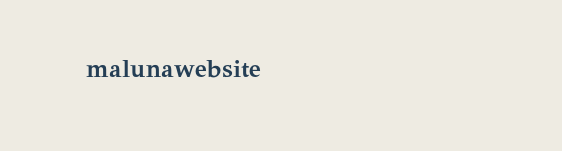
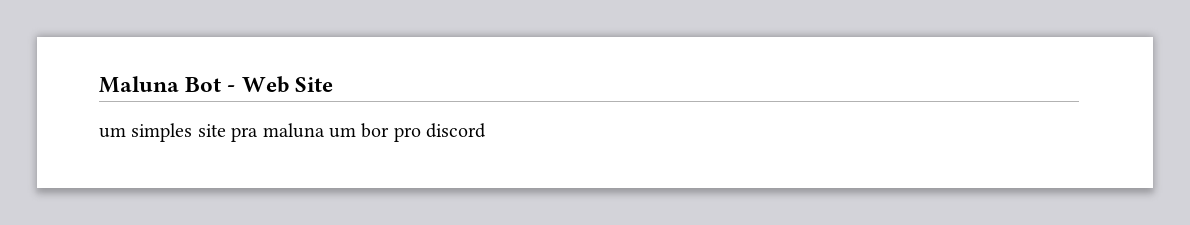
- malunawebsite
+ Maluna Bot - Web Site
+ um simples site pra maluna um bor pro discord

